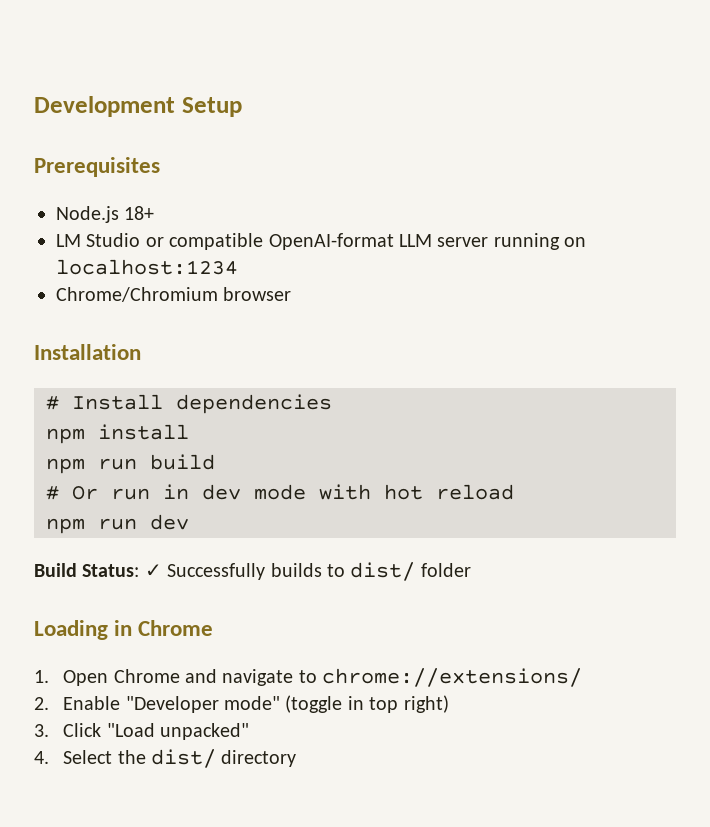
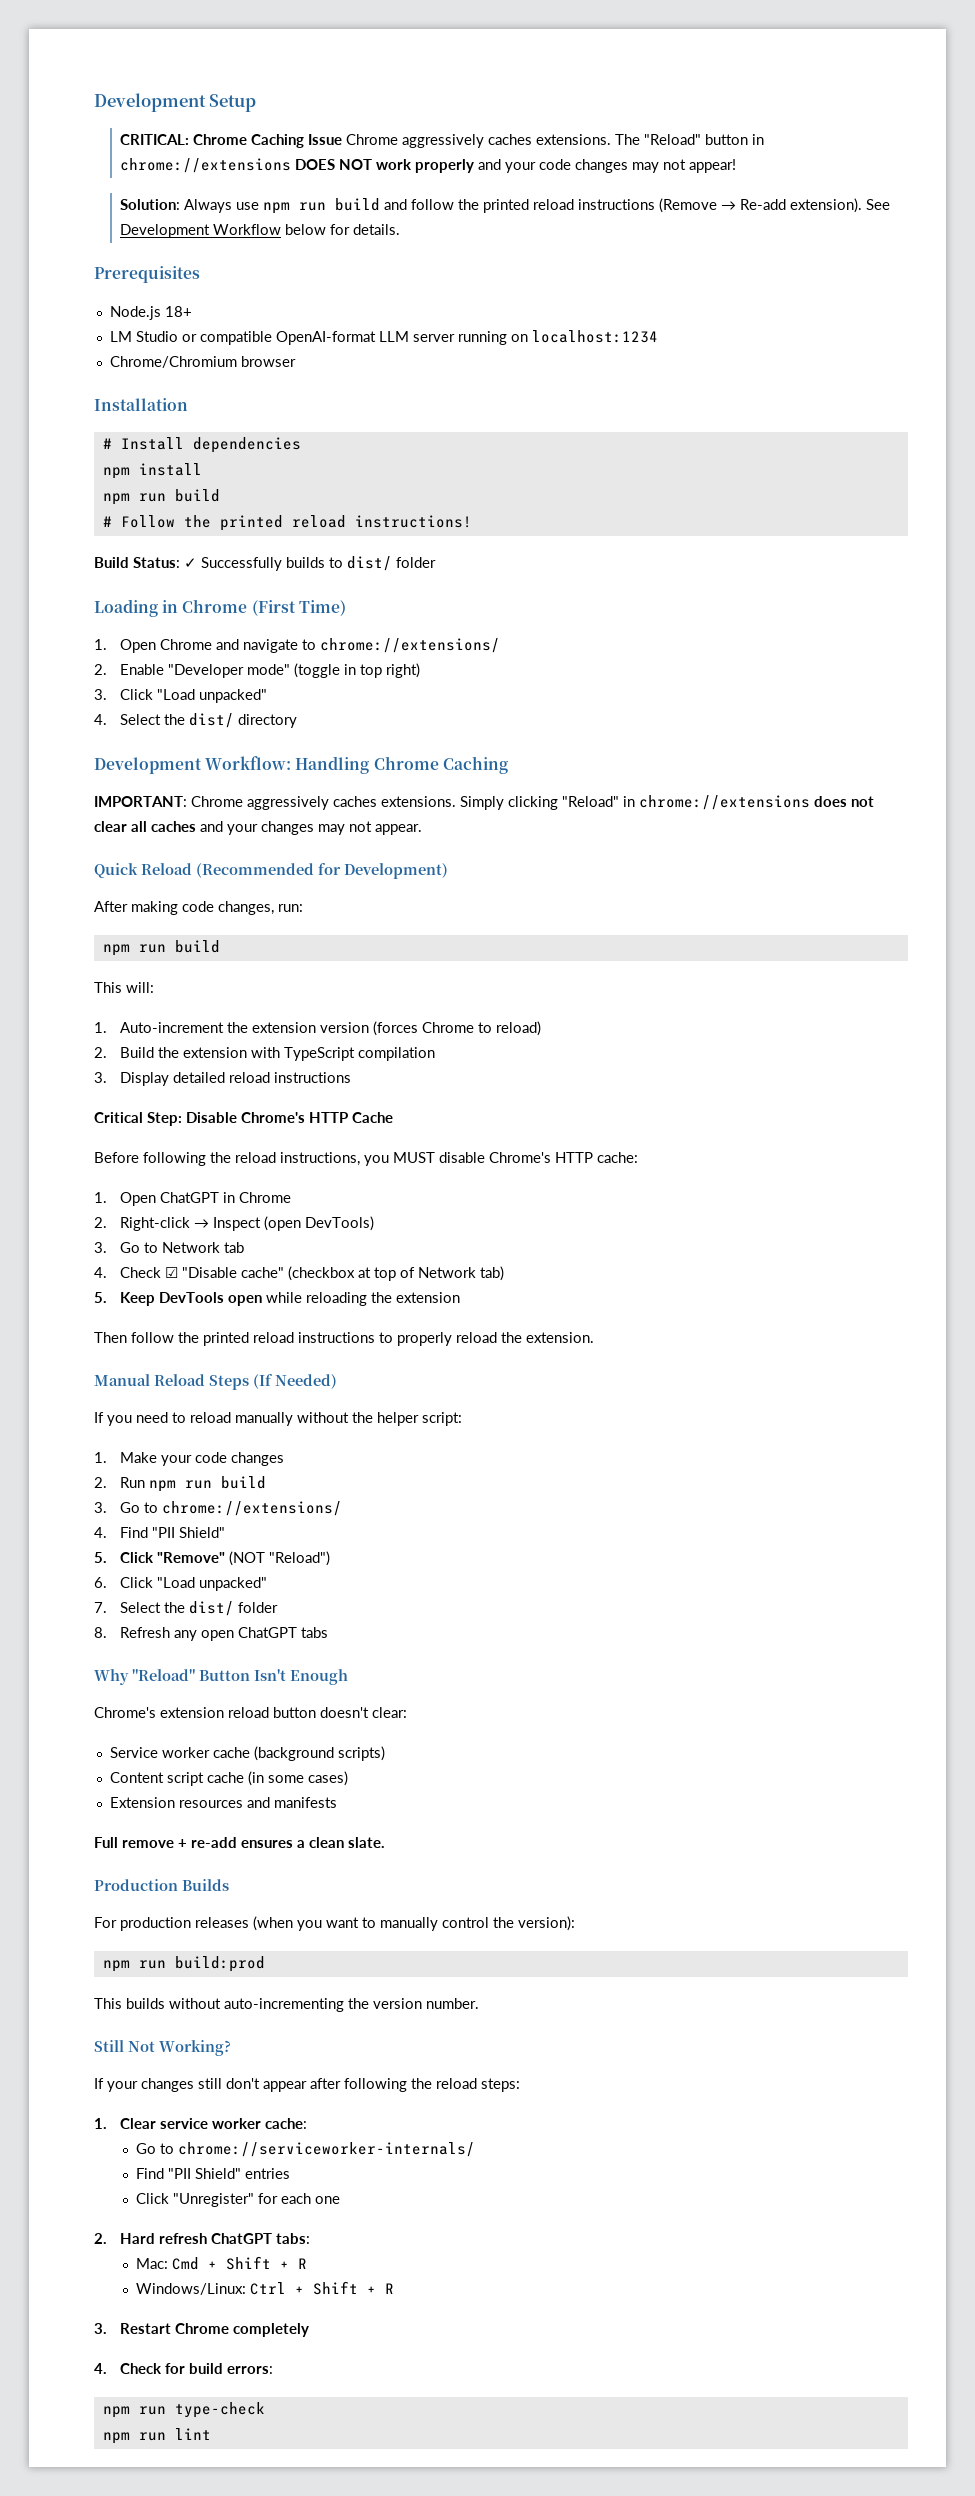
+ CRITICAL: Chrome Caching Issue Chrome aggressively caches extensions. The "Reload" button in chrome://extensions DOES NOT work properly and your code changes may not appear!
+ Solution: Always use npm run build and follow the printed reload instructions (Remove → Re-add extension). See Development Workflow below for details.
- # Or run in dev mode with hot reload
- npm run dev
+ # Follow the printed reload instructions!
- Loading in Chrome
+ Loading in Chrome (First Time)
+ Development Workflow: Handling Chrome Caching
+ IMPORTANT: Chrome aggressively caches extensions. Simply clicking "Reload" in chrome://extensions does not clear all caches and your changes may not appear.
+ Quick Reload (Recommended for Development)
+ After making code changes, run:
+ npm run build
+ This will:
+ 1. Auto-increment the extension version (forces Chrome to reload)
+ 2. Build the extension with TypeScript compilation
+ 3. Display detailed reload instructions
+ Critical Step: Disable Chrome's HTTP Cache
+ Before following the reload instructions, you MUST disable Chrome's HTTP cache:
+ 1. Open ChatGPT in Chrome
+ 2. Right-click → Inspect (open DevTools)
+ 3. Go to Network tab
+ 4. Check ☑ "Disable cache" (checkbox at top of Network tab)
+ 5. Keep DevTools open while reloading the extension
+ Then follow the printed reload instructions to properly reload the extension.
+ Manual Reload Steps (If Needed)
+ If you need to reload manually without the helper script:
+ 1. Make your code changes
+ 2. Run npm run build
+ 3. Go to chrome://extensions/
+ 4. Find "PII Shield"
+ 5. Click "Remove" (NOT "Reload")
+ 6. Click "Load unpacked"
+ 7. Select the dist/ folder
+ 8. Refresh any open ChatGPT tabs
+ Why "Reload" Button Isn't Enough
+ Chrome's extension reload button doesn't clear:
+ Service worker cache (background scripts)
+ Content script cache (in some cases)
+ Extension resources and manifests
+ Full remove + re-add ensures a clean slate.
+ Production Builds
+ For production releases (when you want to manually control the version):
+ npm run build:prod
+ This builds without auto-incrementing the version number.
+ Still Not Working?
+ If your changes still don't appear after following the reload steps:
+ 1. Clear service worker cache:
+ Go to chrome://serviceworker-internals/
+ Find "PII Shield" entries
+ Click "Unregister" for each one
+ 2. Hard refresh ChatGPT tabs:
+ Mac: Cmd + Shift + R
+ Windows/Linux: Ctrl + Shift + R
+ 3. Restart Chrome completely
+ 4. Check for build errors:
+ npm run type-check
+ npm run lint

